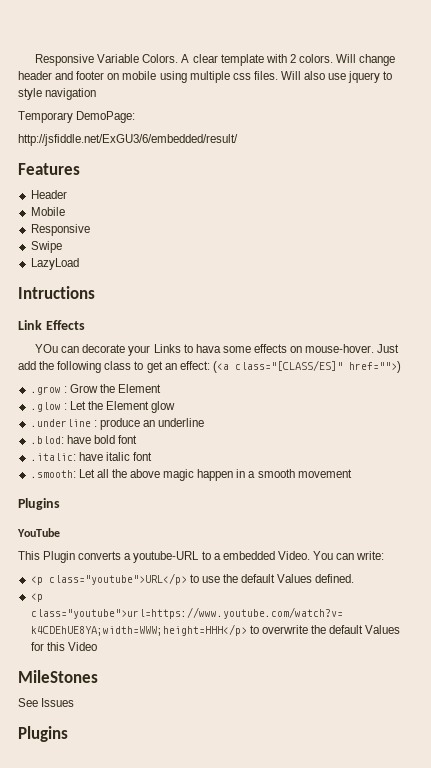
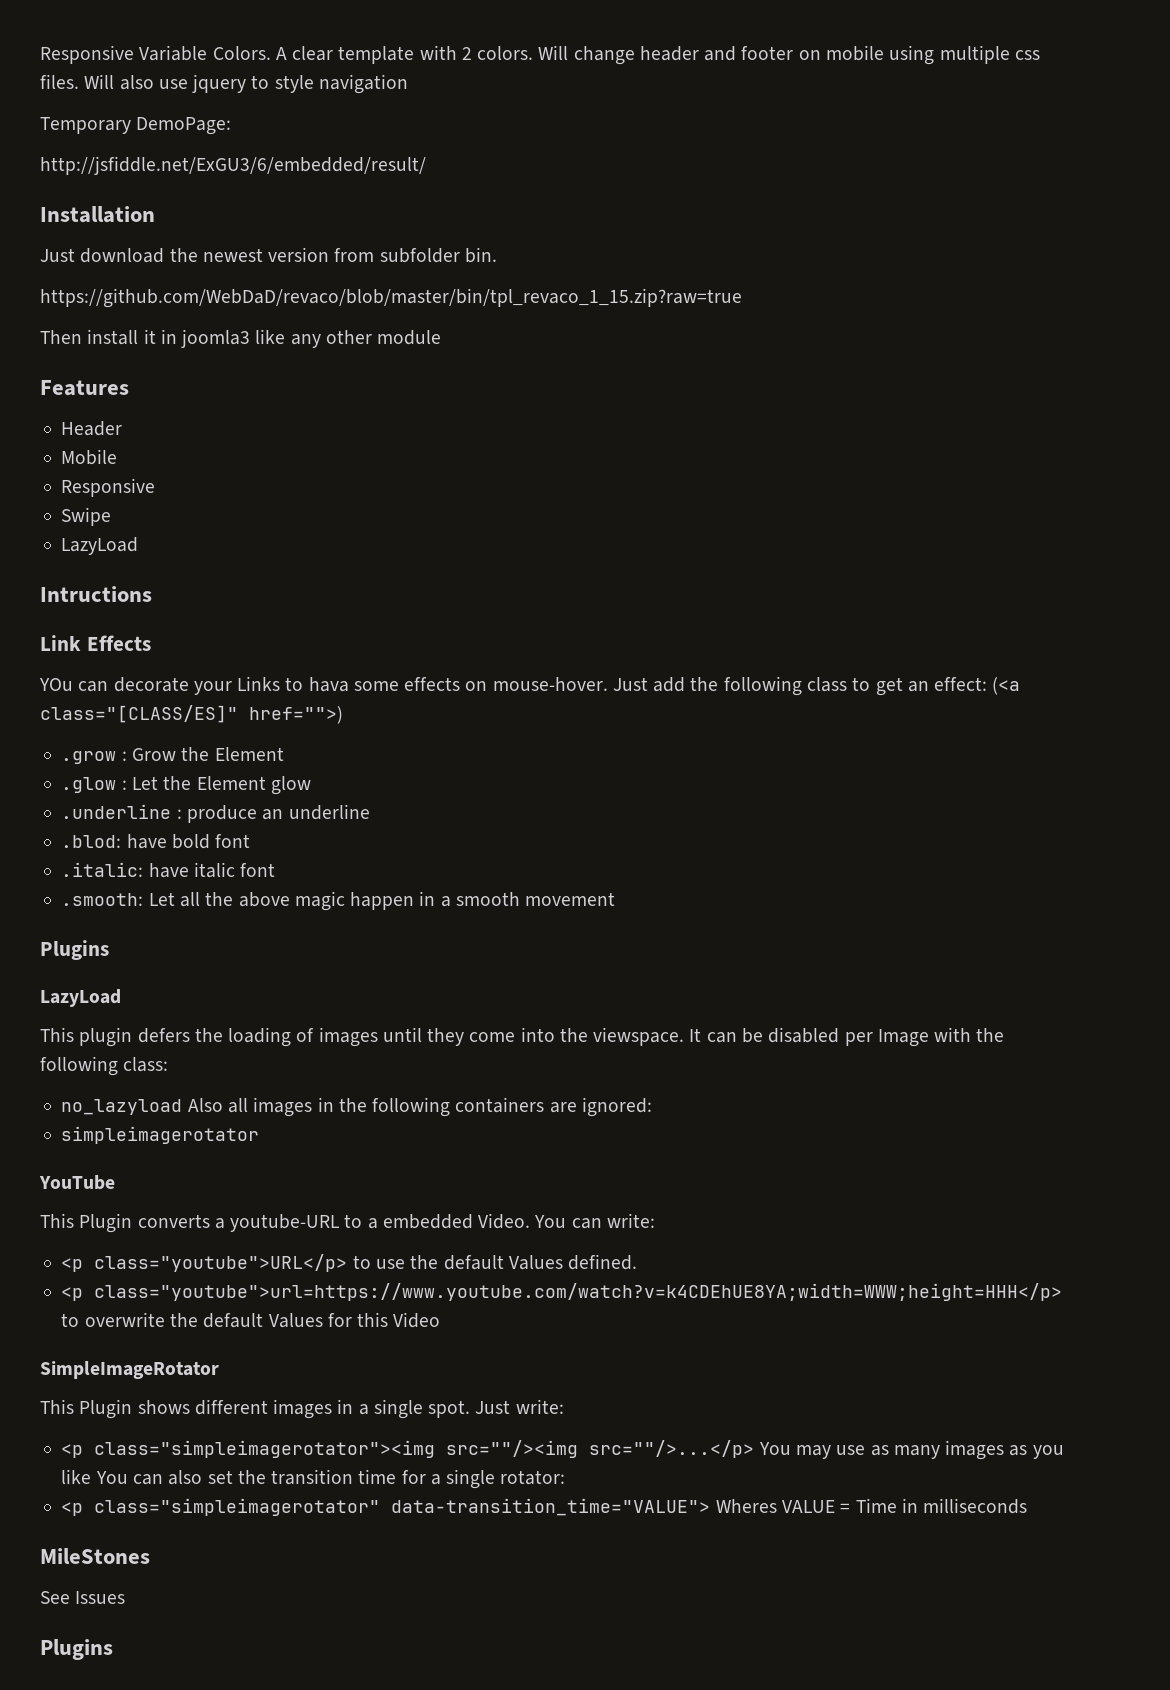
+ Installation
+ Just download the newest version from subfolder bin.
+ https://github.com/WebDaD/revaco/blob/master/bin/tpl_revaco_1_15.zip?raw=true
+ Then install it in joomla3 like any other module
  .smooth: Let all the above magic happen in a smooth movement
  Plugins
+ LazyLoad
+ This plugin defers the loading of images until they come into the viewspace. It can be disabled per Image with the following class:
+ no_lazyload Also all images in the following containers are ignored:
+ simpleimagerotator
+ SimpleImageRotator
+ This Plugin shows different images in a single spot. Just write:
+ <p class="simpleimagerotator"><img src=""/><img src=""/>...</p> You may use as many images as you like You can also set the transition time for a single rotator:
+ <p class="simpleimagerotator" data-transition_time="VALUE"> Wheres VALUE = Time in milliseconds

